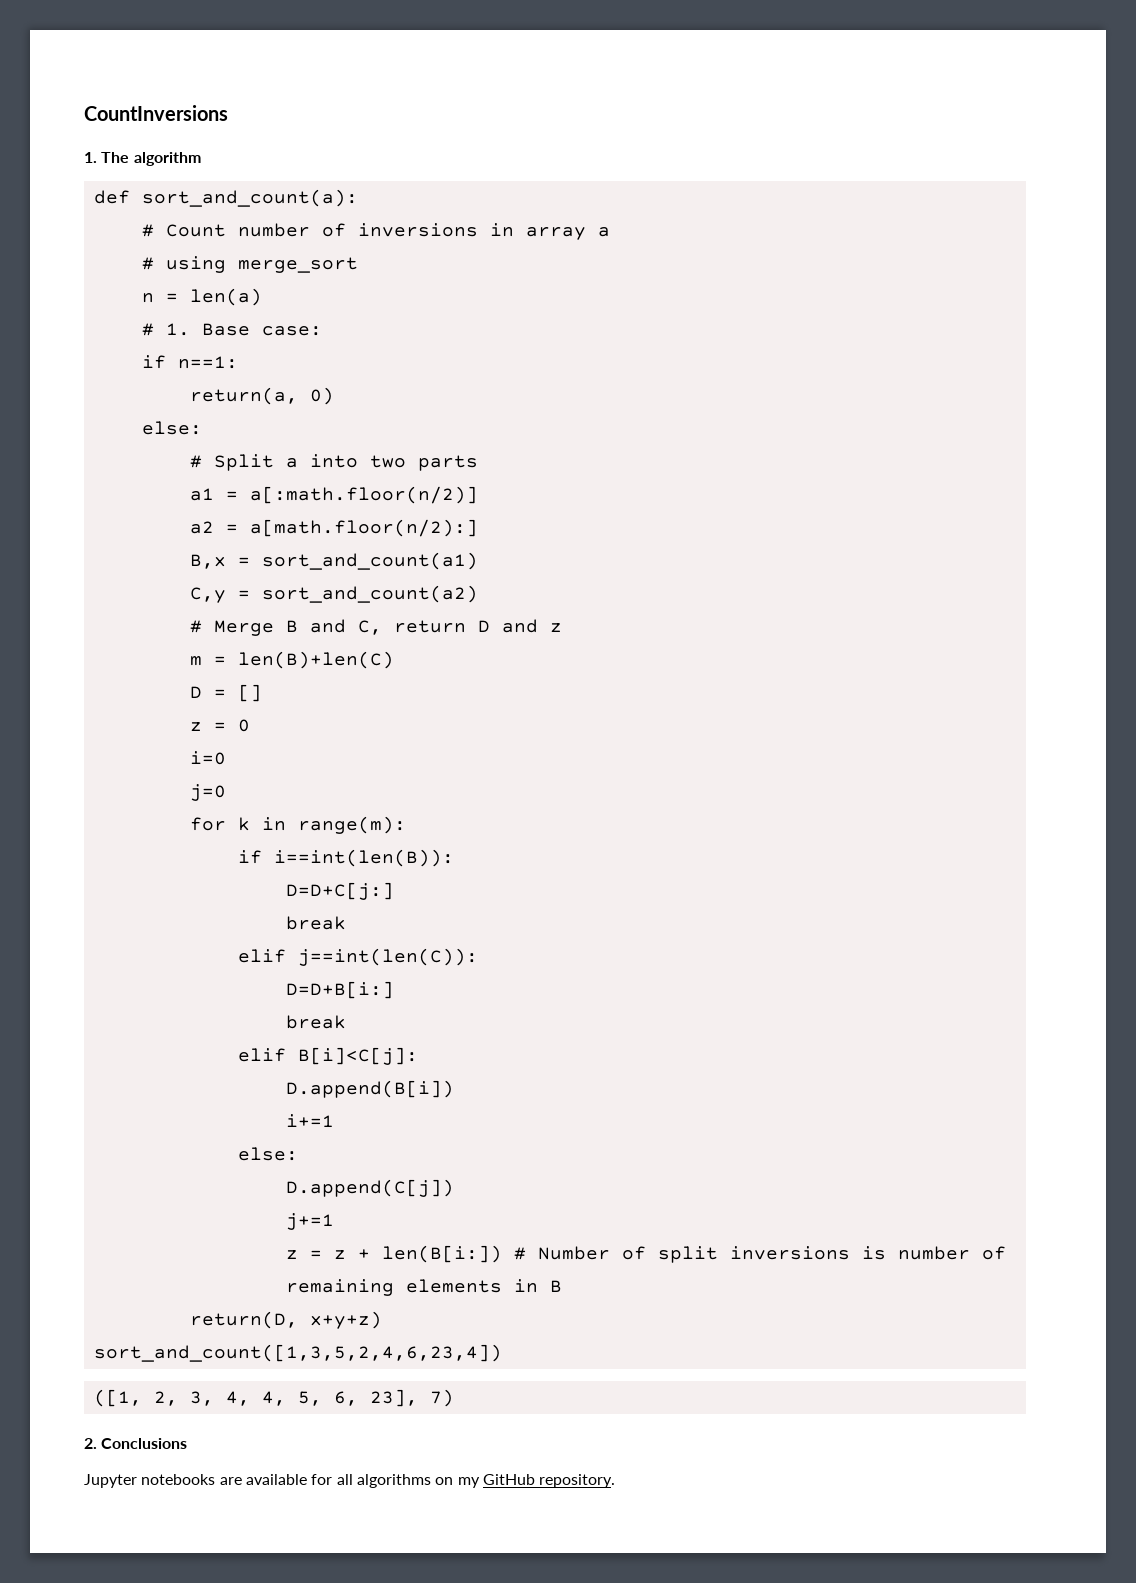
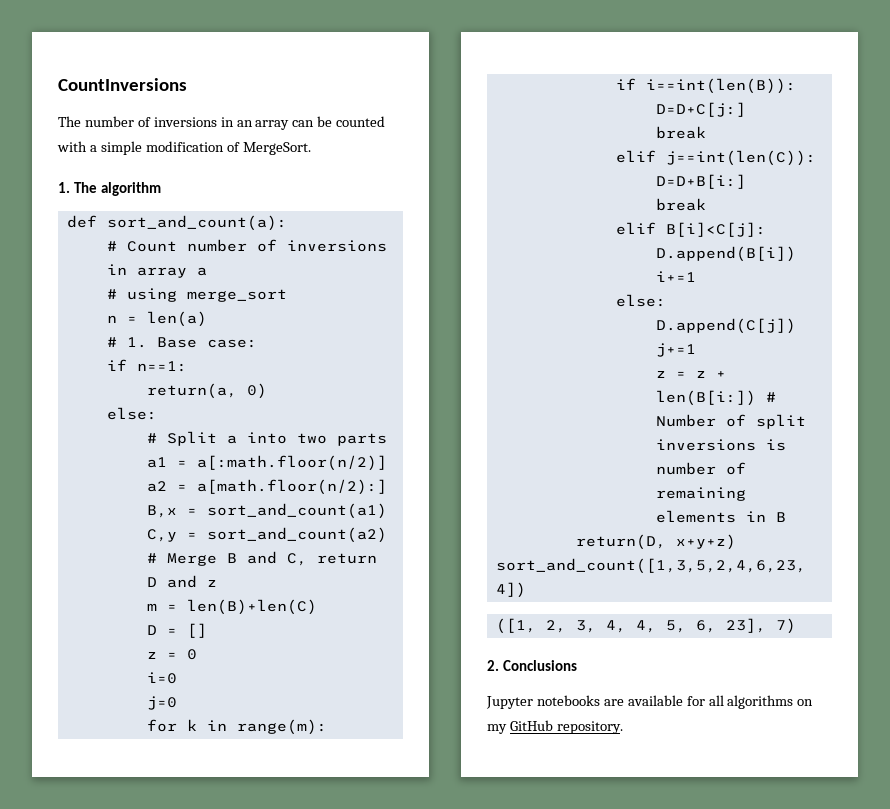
+ The number of inversions in an array can be counted with a simple modification of MergeSort.

